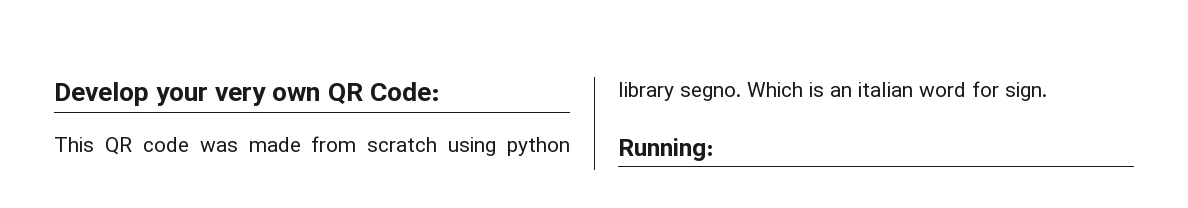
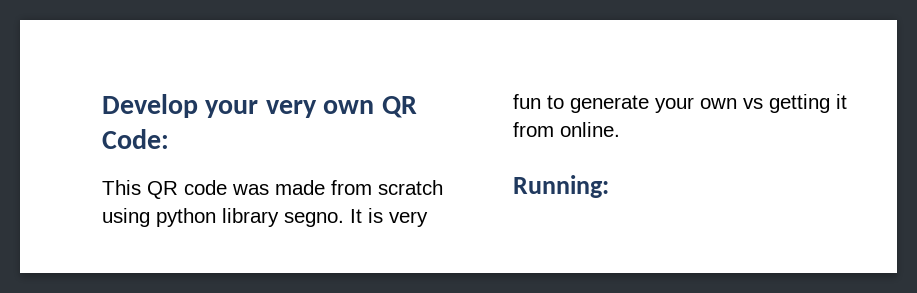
- Which is an italian word for sign.
+ It is very fun to generate your own vs getting it from online.

